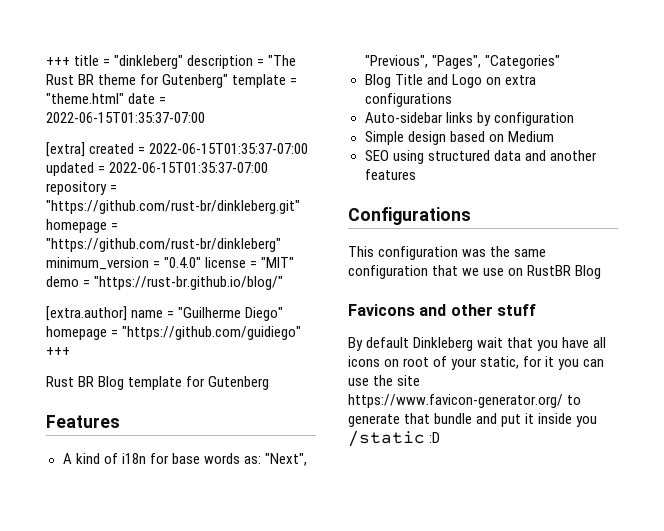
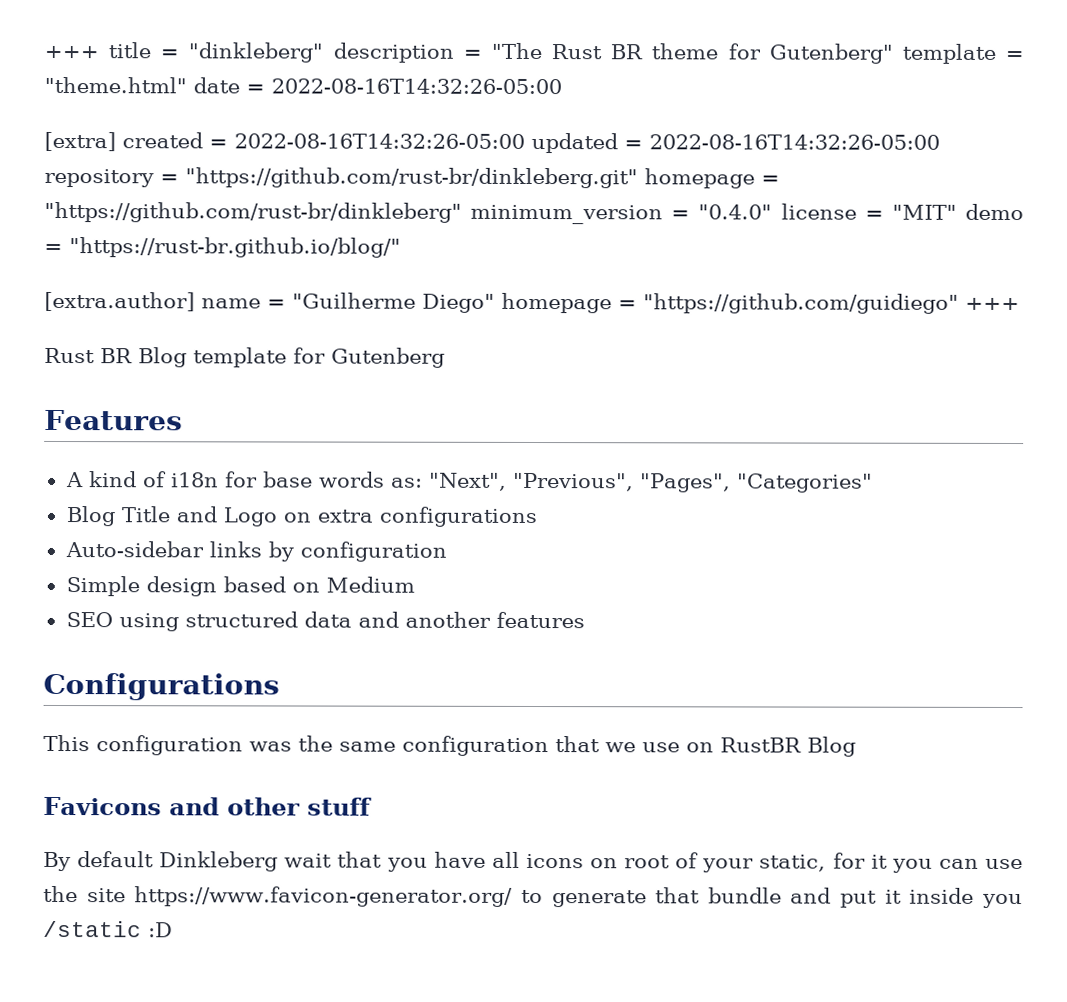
- +++ title = "dinkleberg" description = "The Rust BR theme for Gutenberg" template = "theme.html" date = 2022-06-15T01:35:37-07:00
+ +++ title = "dinkleberg" description = "The Rust BR theme for Gutenberg" template = "theme.html" date = 2022-08-16T14:32:26-05:00
- [extra] created = 2022-06-15T01:35:37-07:00 updated = 2022-06-15T01:35:37-07:00 repository = "https://github.com/rust-br/dinkleberg.git" homepage = "https://github.com/rust-br/dinkleberg" minimum_version = "0.4.0" license = "MIT" demo = "https://rust-br.github.io/blog/"
+ [extra] created = 2022-08-16T14:32:26-05:00 updated = 2022-08-16T14:32:26-05:00 repository = "https://github.com/rust-br/dinkleberg.git" homepage = "https://github.com/rust-br/dinkleberg" minimum_version = "0.4.0" license = "MIT" demo = "https://rust-br.github.io/blog/"

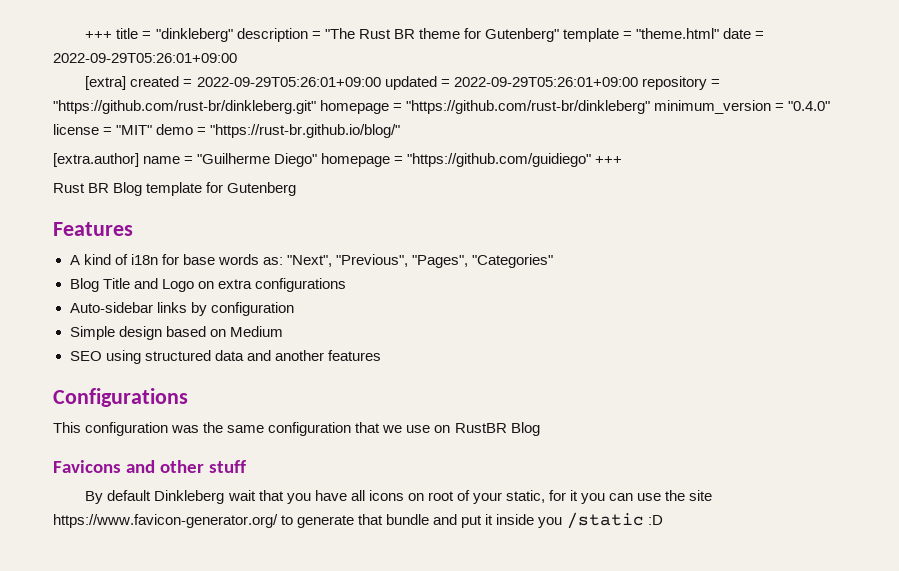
- +++ title = "dinkleberg" description = "The Rust BR theme for Gutenberg" template = "theme.html" date = 2022-08-16T14:32:26-05:00
+ +++ title = "dinkleberg" description = "The Rust BR theme for Gutenberg" template = "theme.html" date = 2022-09-29T05:26:01+09:00
- [extra] created = 2022-08-16T14:32:26-05:00 updated = 2022-08-16T14:32:26-05:00 repository = "https://github.com/rust-br/dinkleberg.git" homepage = "https://github.com/rust-br/dinkleberg" minimum_version = "0.4.0" license = "MIT" demo = "https://rust-br.github.io/blog/"
+ [extra] created = 2022-09-29T05:26:01+09:00 updated = 2022-09-29T05:26:01+09:00 repository = "https://github.com/rust-br/dinkleberg.git" homepage = "https://github.com/rust-br/dinkleberg" minimum_version = "0.4.0" license = "MIT" demo = "https://rust-br.github.io/blog/"

